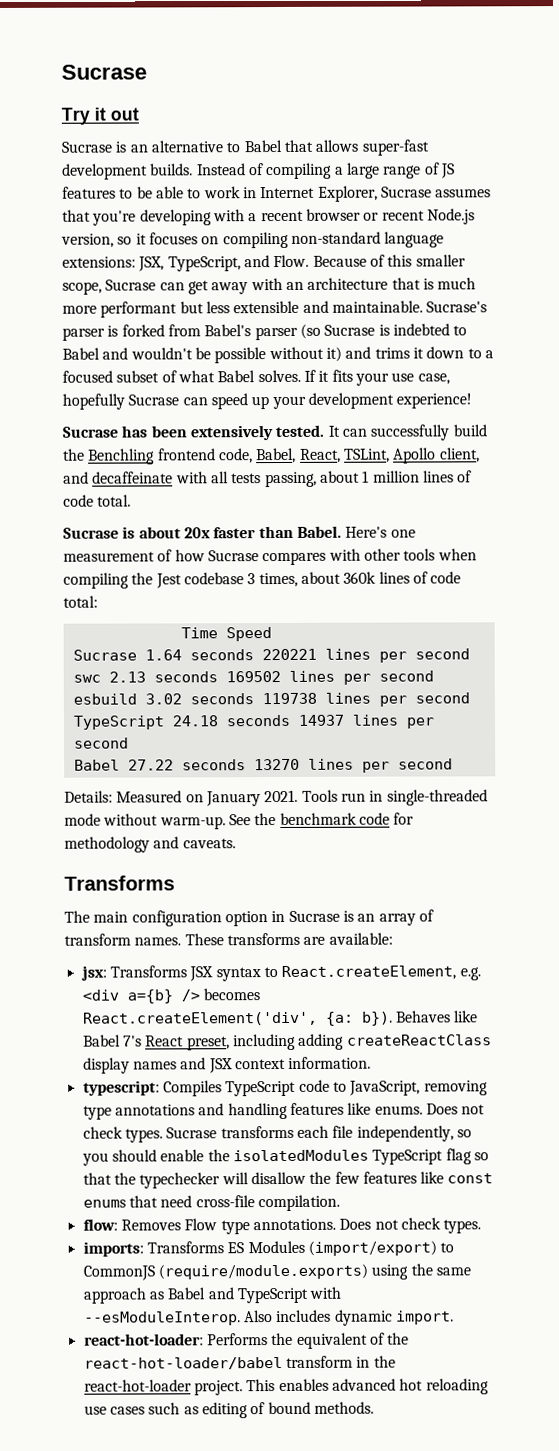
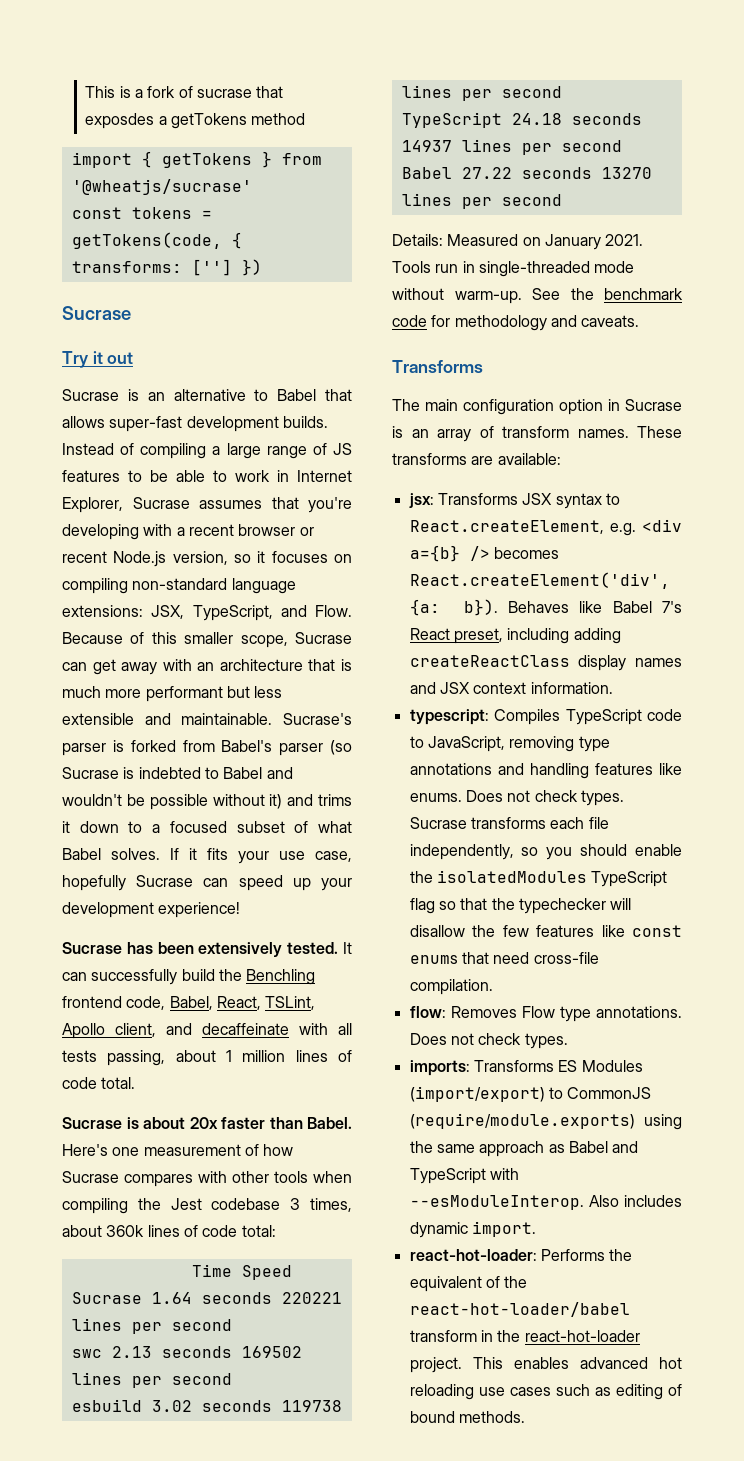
+ This is a fork of sucrase that exposdes a getTokens method
+ import { getTokens } from '@wheatjs/sucrase'
+ const tokens = getTokens(code, { transforms: [''] })

